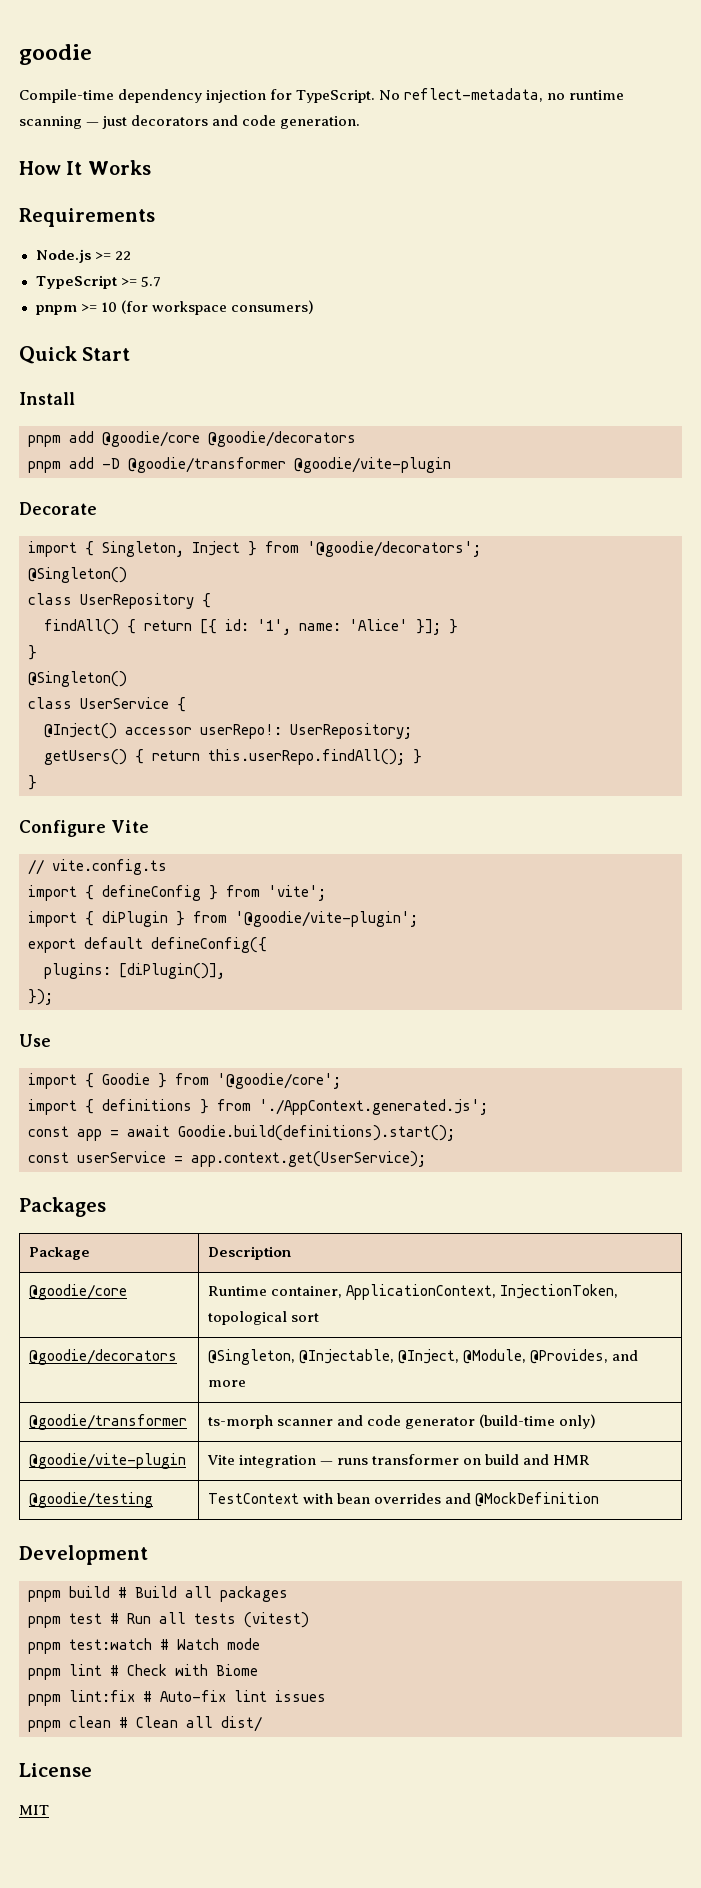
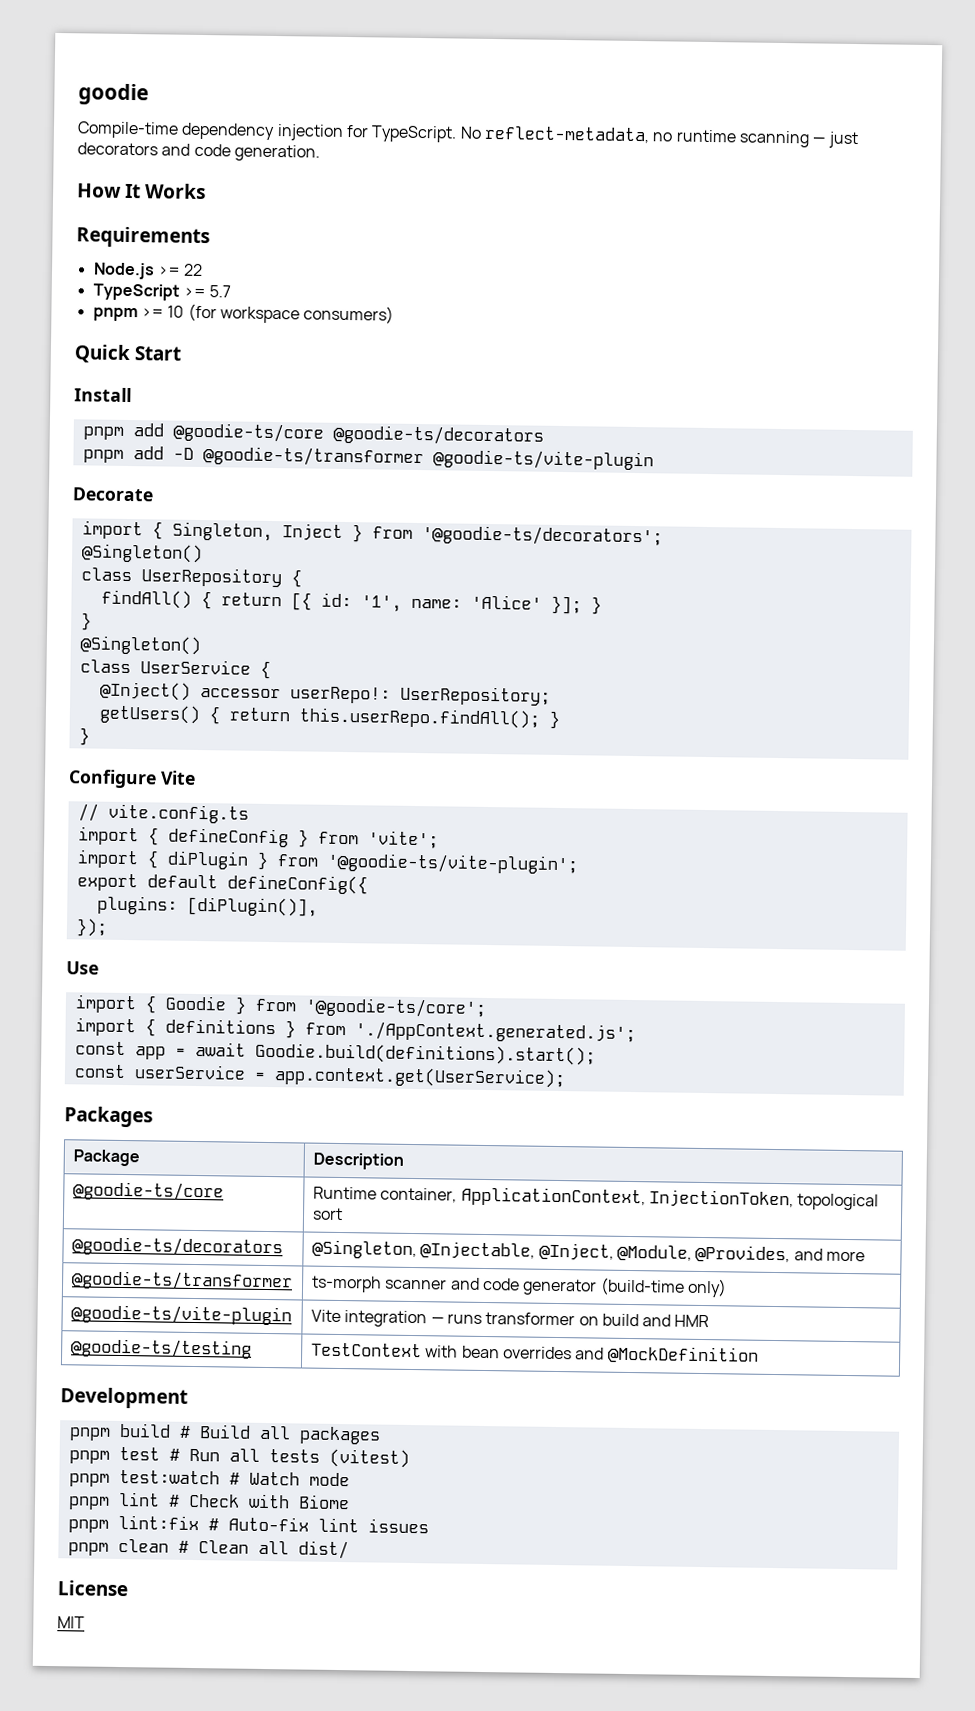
- pnpm add @goodie/core @goodie/decorators
+ pnpm add @goodie-ts/core @goodie-ts/decorators
- pnpm add -D @goodie/transformer @goodie/vite-plugin
+ pnpm add -D @goodie-ts/transformer @goodie-ts/vite-plugin
- import { Singleton, Inject } from '@goodie/decorators';
+ import { Singleton, Inject } from '@goodie-ts/decorators';
- import { diPlugin } from '@goodie/vite-plugin';
+ import { diPlugin } from '@goodie-ts/vite-plugin';
- import { Goodie } from '@goodie/core';
+ import { Goodie } from '@goodie-ts/core';
- @goodie/core | Runtime container, ApplicationContext, InjectionToken, topological sort
+ @goodie-ts/core | Runtime container, ApplicationContext, InjectionToken, topological sort
- @goodie/decorators | @Singleton, @Injectable, @Inject, @Module, @Provides, and more
+ @goodie-ts/decorators | @Singleton, @Injectable, @Inject, @Module, @Provides, and more
- @goodie/transformer | ts-morph scanner and code generator (build-time only)
+ @goodie-ts/transformer | ts-morph scanner and code generator (build-time only)
- @goodie/vite-plugin | Vite integration — runs transformer on build and HMR
+ @goodie-ts/vite-plugin | Vite integration — runs transformer on build and HMR
- @goodie/testing | TestContext with bean overrides and @MockDefinition
+ @goodie-ts/testing | TestContext with bean overrides and @MockDefinition

